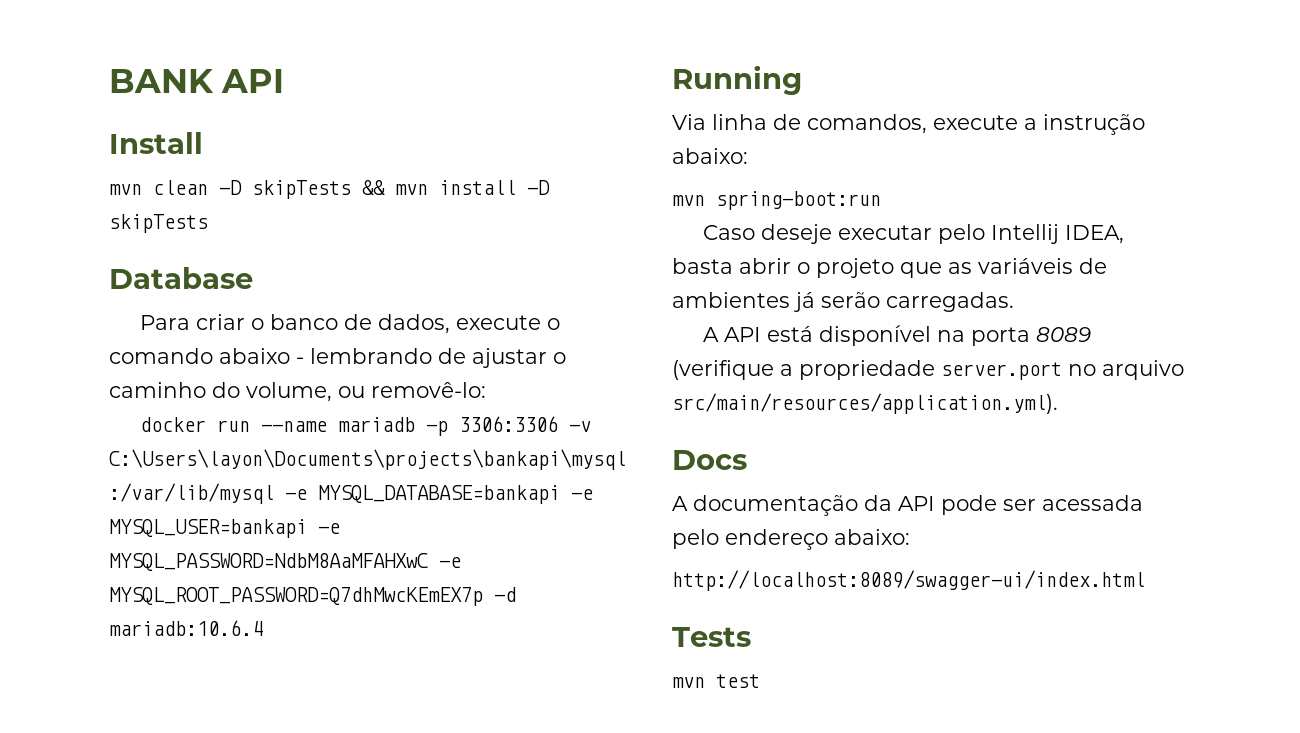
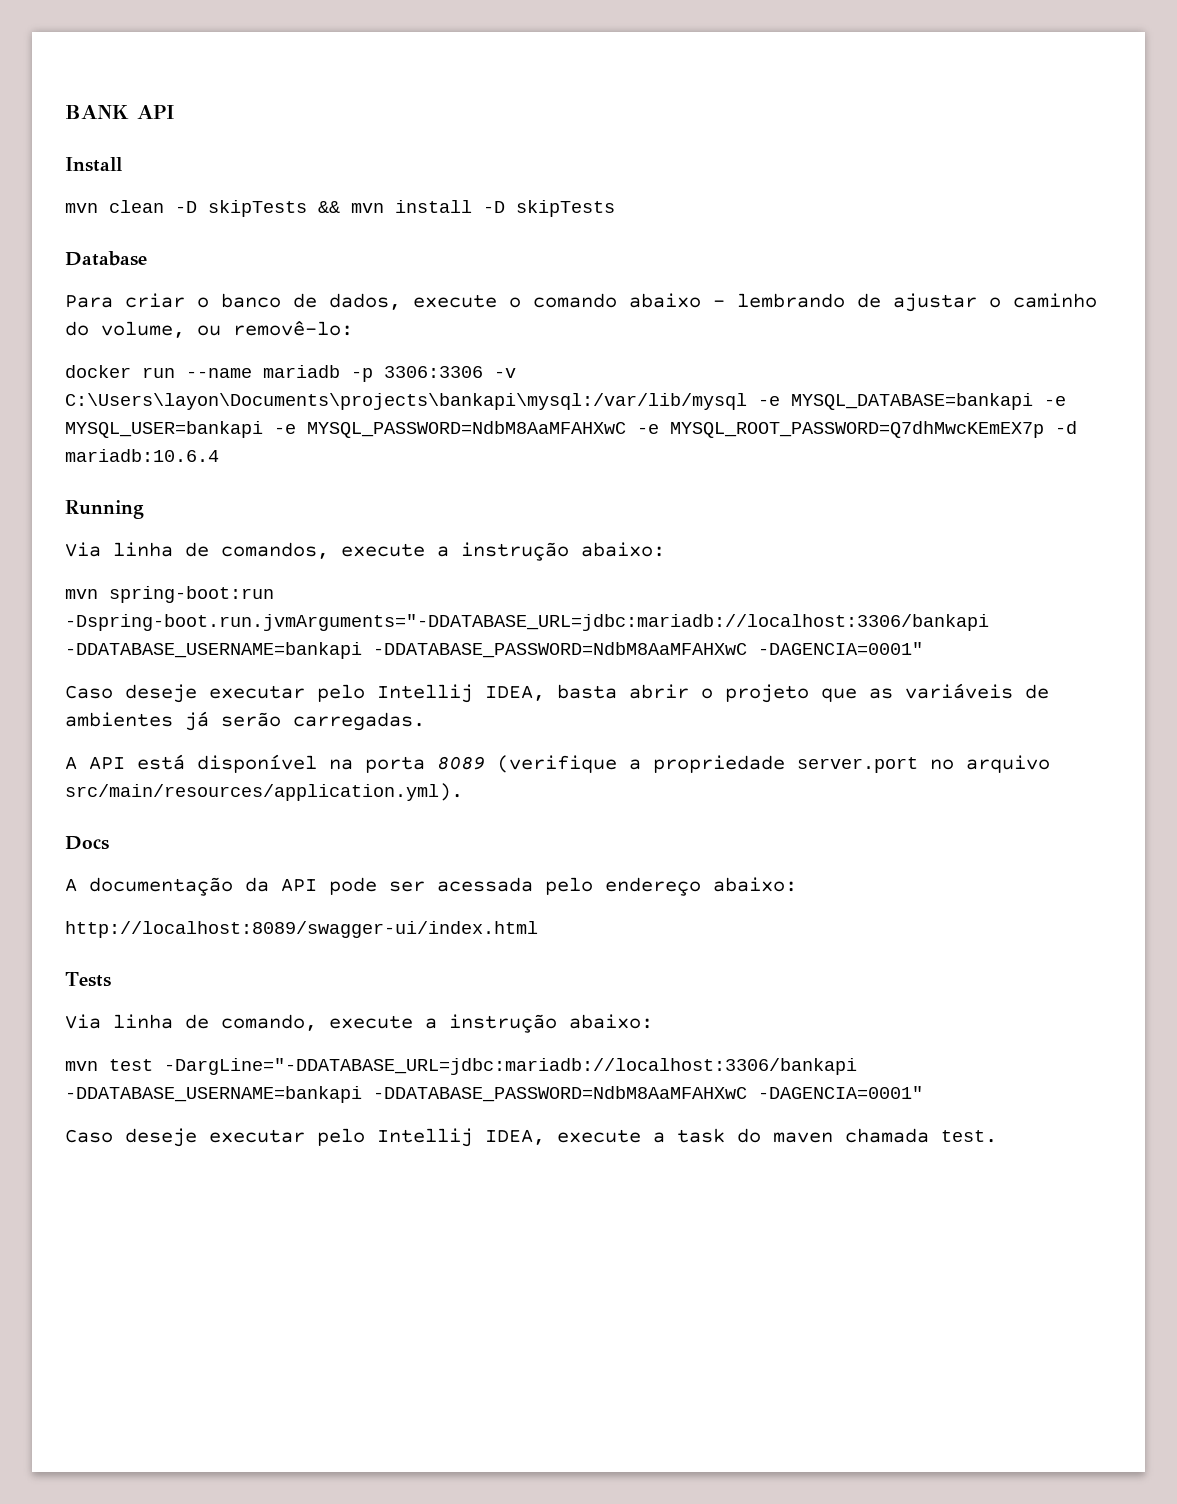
- mvn spring-boot:run
+ mvn spring-boot:run -Dspring-boot.run.jvmArguments="-DDATABASE_URL=jdbc:mariadb://localhost:3306/bankapi -DDATABASE_USERNAME=bankapi -DDATABASE_PASSWORD=NdbM8AaMFAHXwC -DAGENCIA=0001"
- mvn test
+ Via linha de comando, execute a instrução abaixo:
+ mvn test -DargLine="-DDATABASE_URL=jdbc:mariadb://localhost:3306/bankapi -DDATABASE_USERNAME=bankapi -DDATABASE_PASSWORD=NdbM8AaMFAHXwC -DAGENCIA=0001"
+ Caso deseje executar pelo Intellij IDEA, execute a task do maven chamada test.

